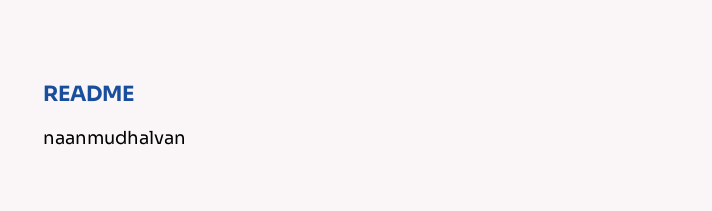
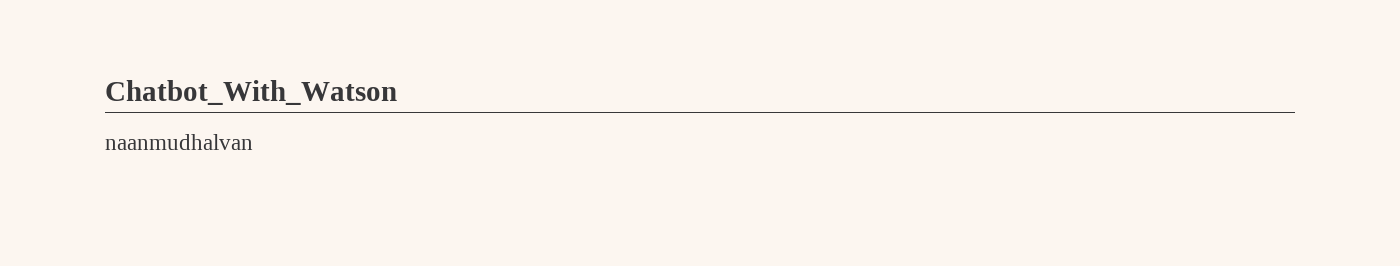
- README
+ Chatbot_With_Watson

